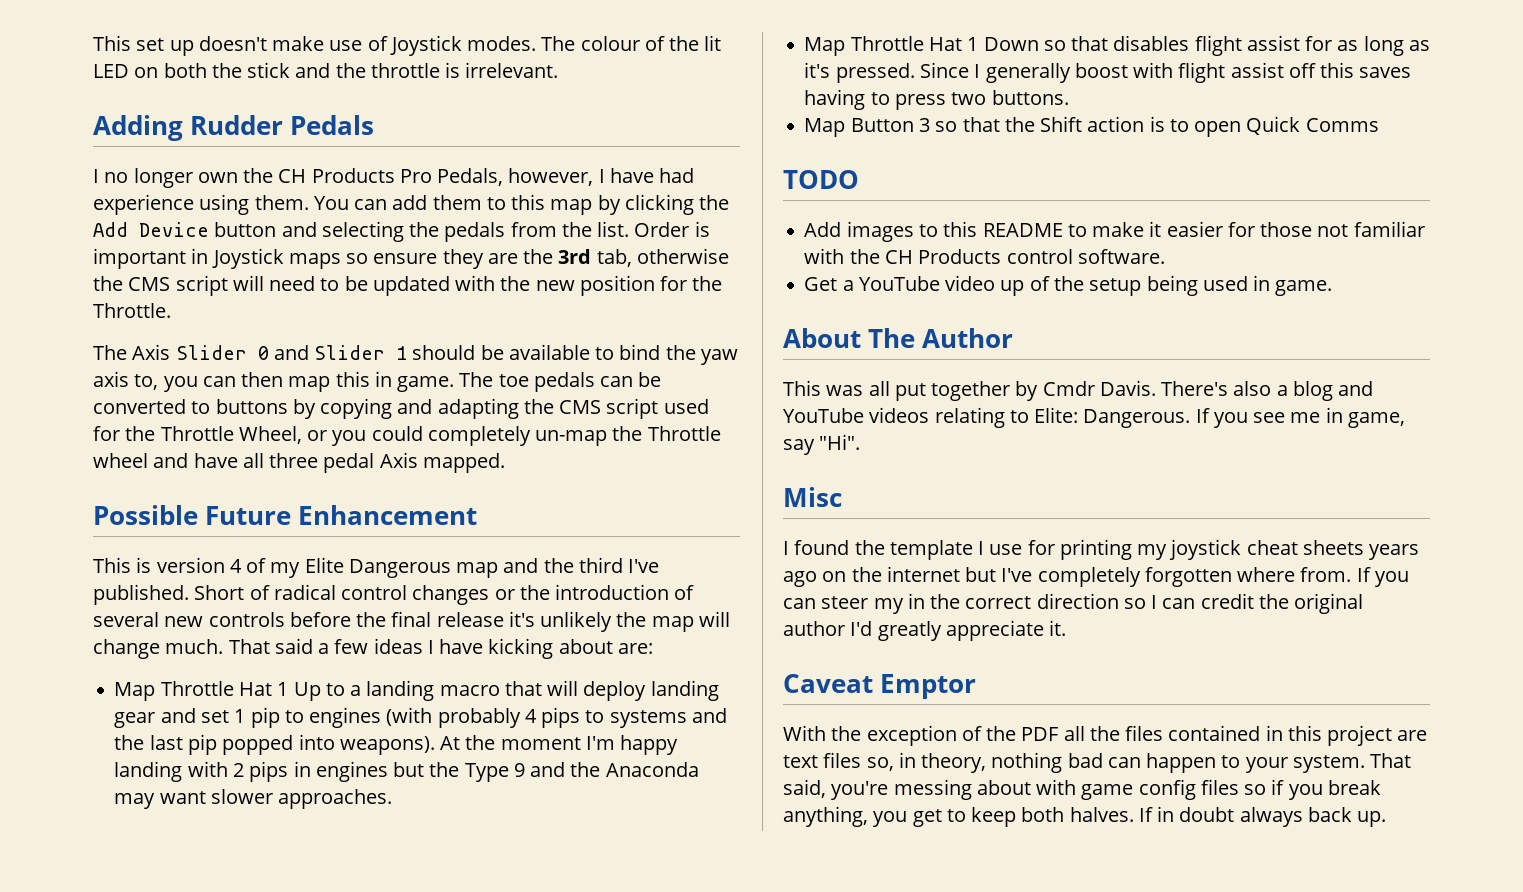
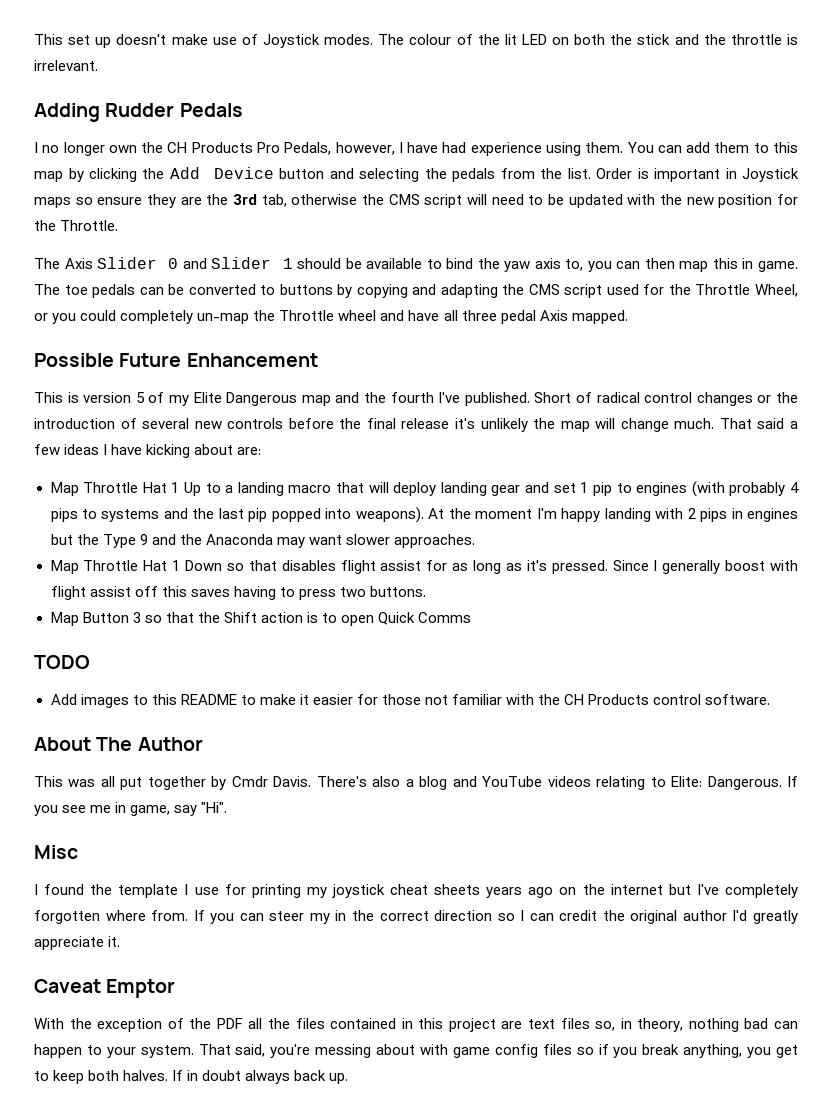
- This is version 4 of my Elite Dangerous map and the third I've published.
+ This is version 5 of my Elite Dangerous map and the fourth I've published.
- Get a YouTube video up of the setup being used in game.

